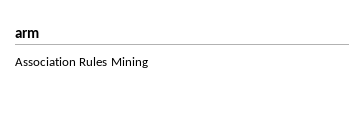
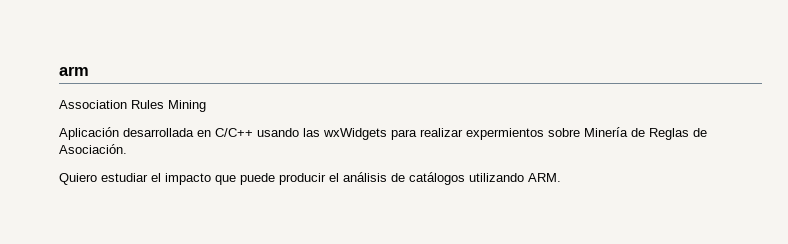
+ Aplicación desarrollada en C/C++ usando las wxWidgets para realizar expermientos sobre Minería de Reglas de Asociación.
+ Quiero estudiar el impacto que puede producir el análisis de catálogos utilizando ARM.

